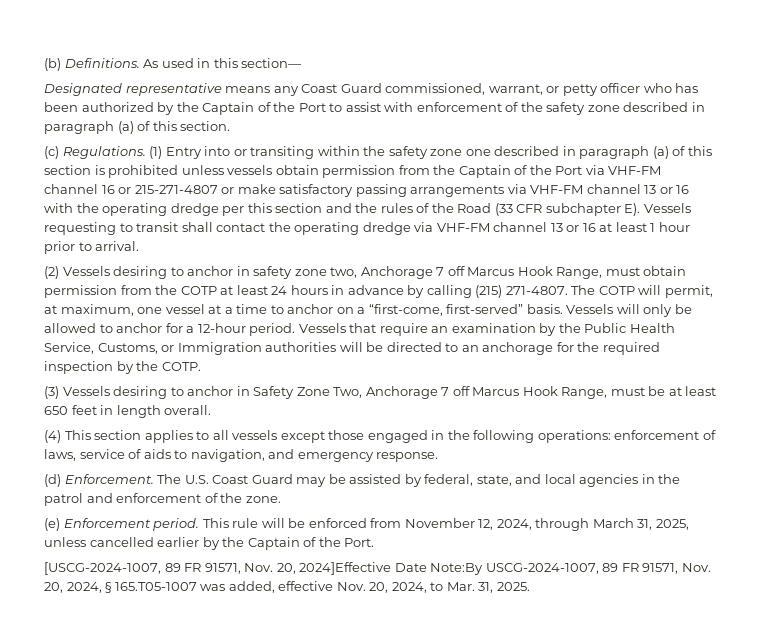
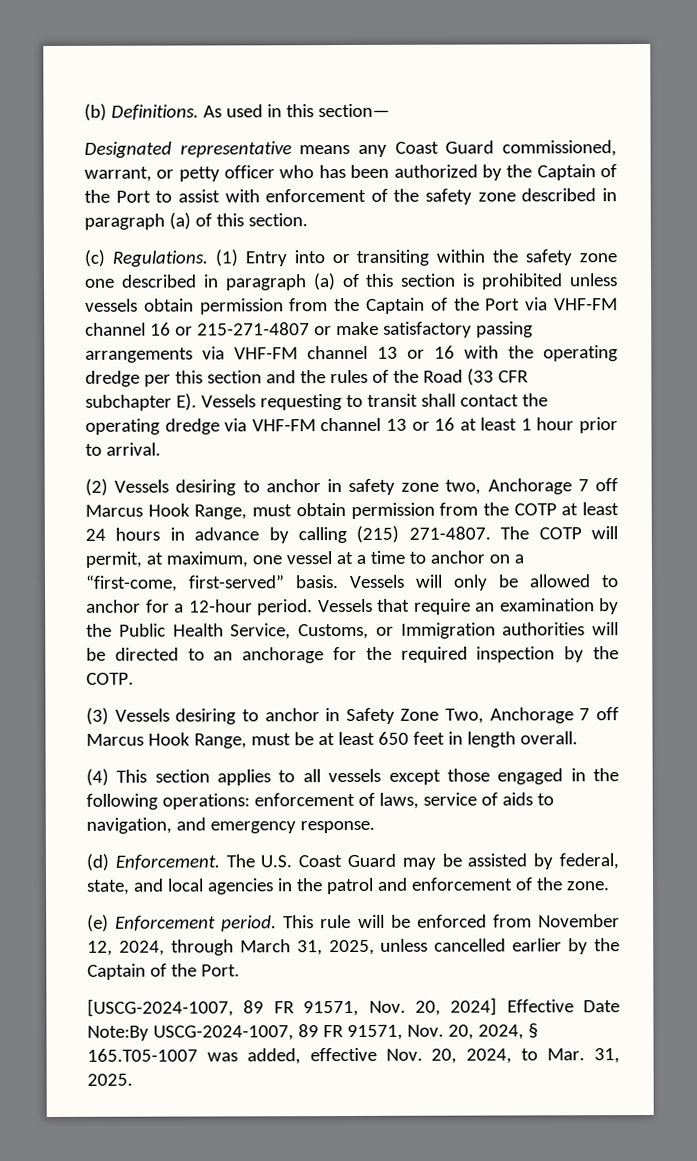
- [USCG-2024-1007, 89 FR 91571, Nov. 20, 2024]Effective Date Note:By USCG-2024-1007, 89 FR 91571, Nov. 20, 2024, § 165.T05-1007 was added, effective Nov. 20, 2024, to Mar. 31, 2025.
+ [USCG-2024-1007, 89 FR 91571, Nov. 20, 2024] Effective Date Note:By USCG-2024-1007, 89 FR 91571, Nov. 20, 2024, § 165.T05-1007 was added, effective Nov. 20, 2024, to Mar. 31, 2025.

